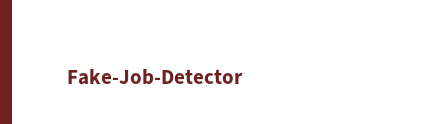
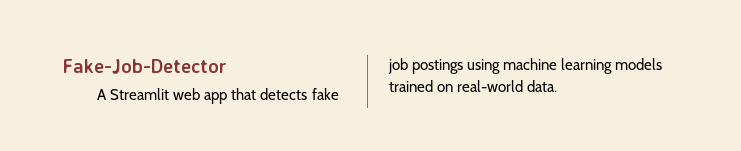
+ A Streamlit web app that detects fake job postings using machine learning models trained on real-world data.

